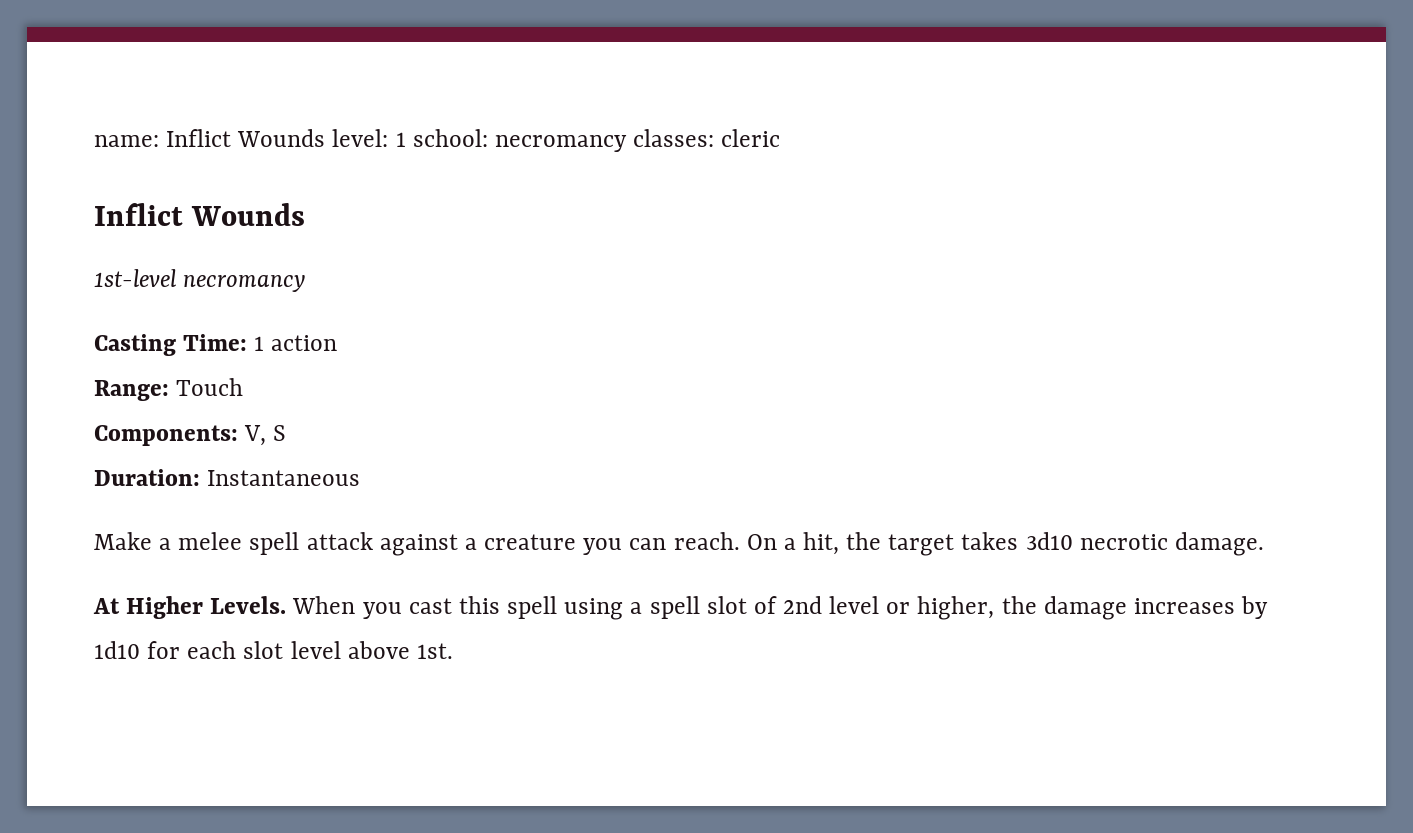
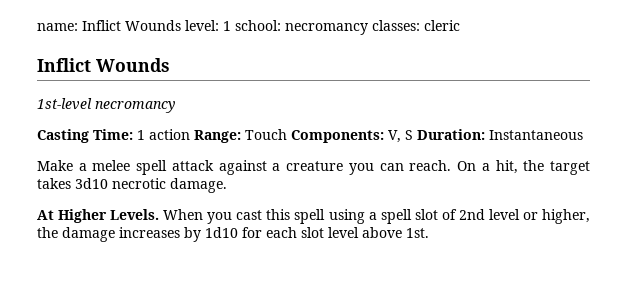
- Casting Time: 1 action
- Range: Touch
- Components: V, S
- Duration: Instantaneous
+ Casting Time: 1 action Range: Touch Components: V, S Duration: Instantaneous

